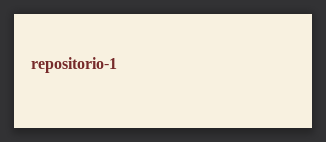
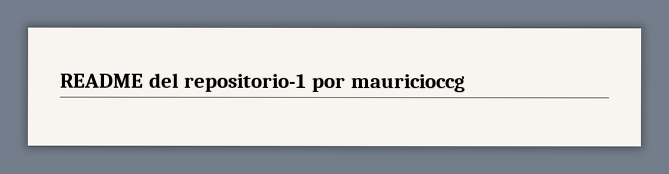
- repositorio-1
+ README del repositorio-1 por mauricioccg

